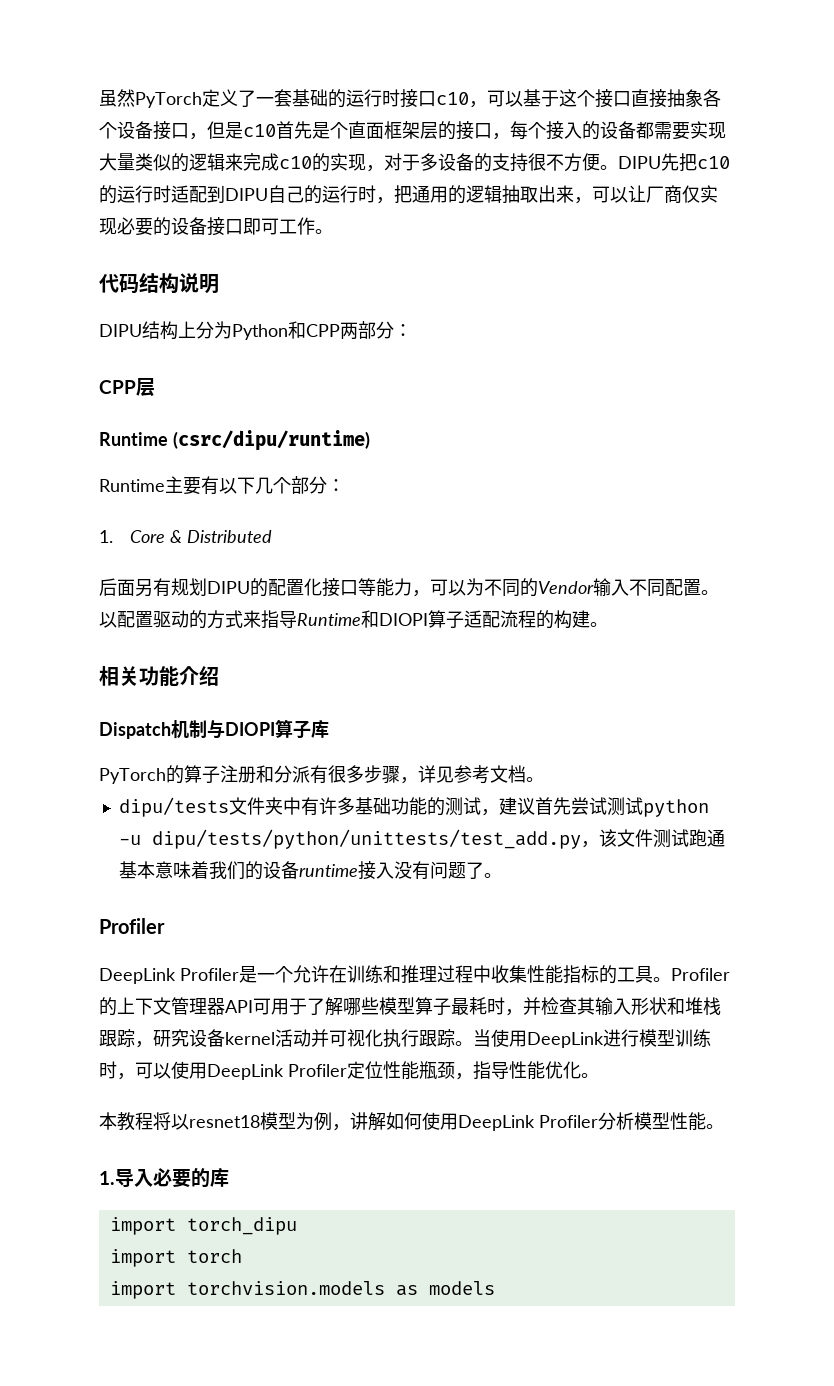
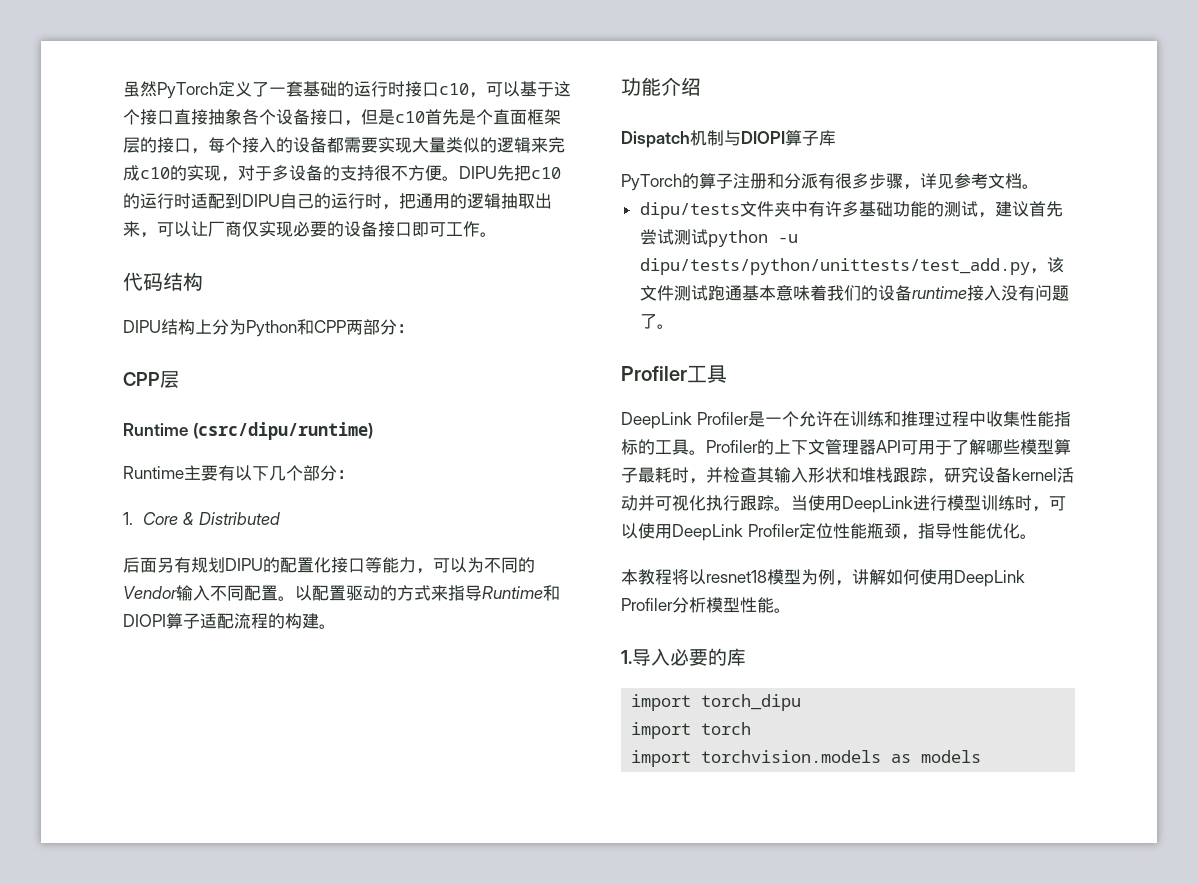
- 代码结构说明
+ 代码结构
- 相关功能介绍
+ 功能介绍
  dipu/tests文件夹中有许多基础功能的测试，建议首先尝试测试python -u dipu/tests/python/unittests/test_add.py，该文件测试跑通基本意味着我们的设备runtime接入没有问题了。
- Profiler
+ Profiler工具

